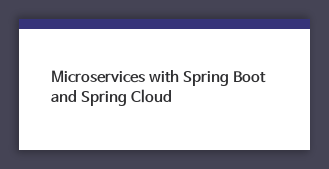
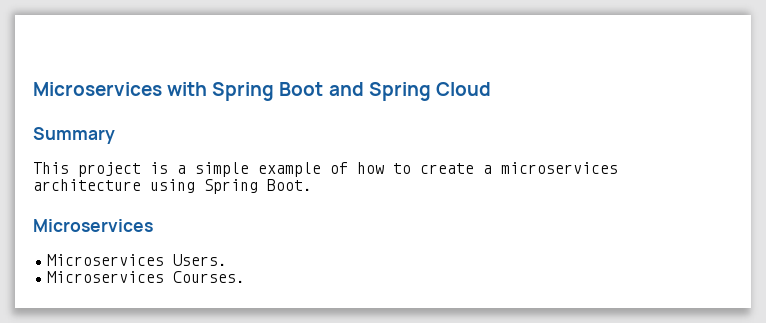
+ Summary
+ This project is a simple example of how to create a microservices architecture using Spring Boot.
+ Microservices
+ Microservices Users.
+ Microservices Courses.

